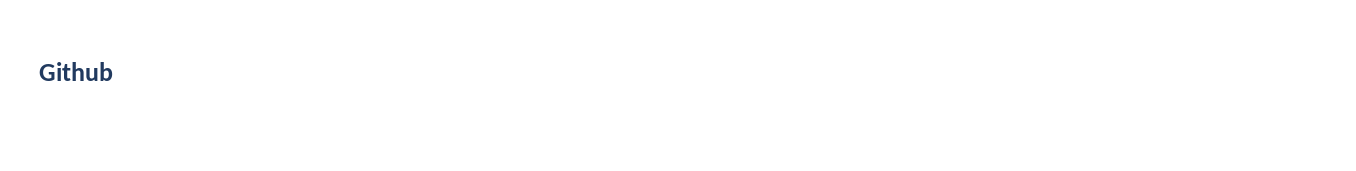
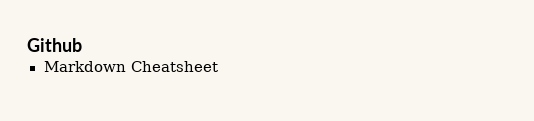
+ Markdown Cheatsheet

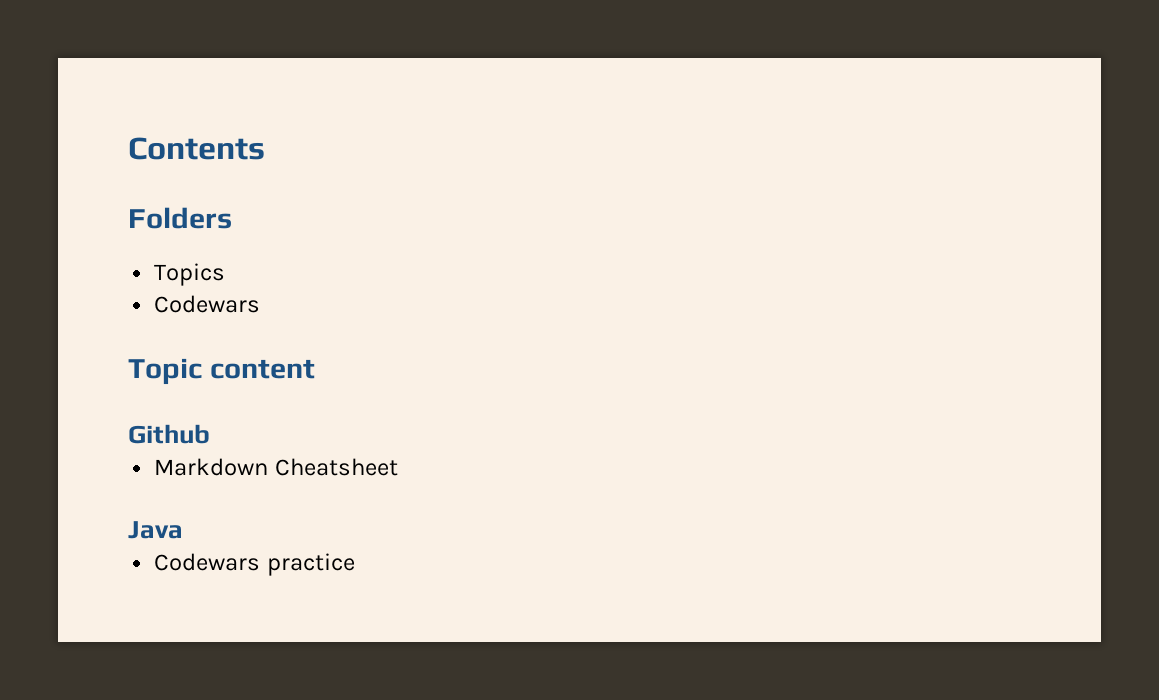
+ Contents
+ Folders
+ Topics
+ Codewars
+ Topic content
+ Java
+ Codewars practice

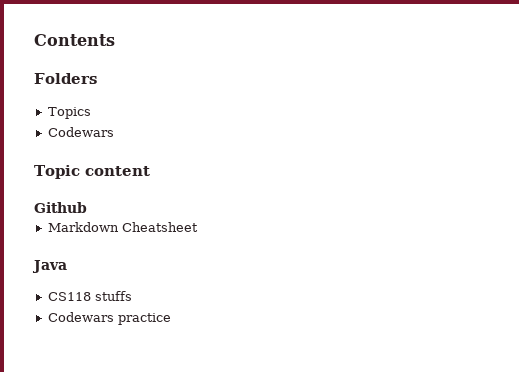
+ CS118 stuffs

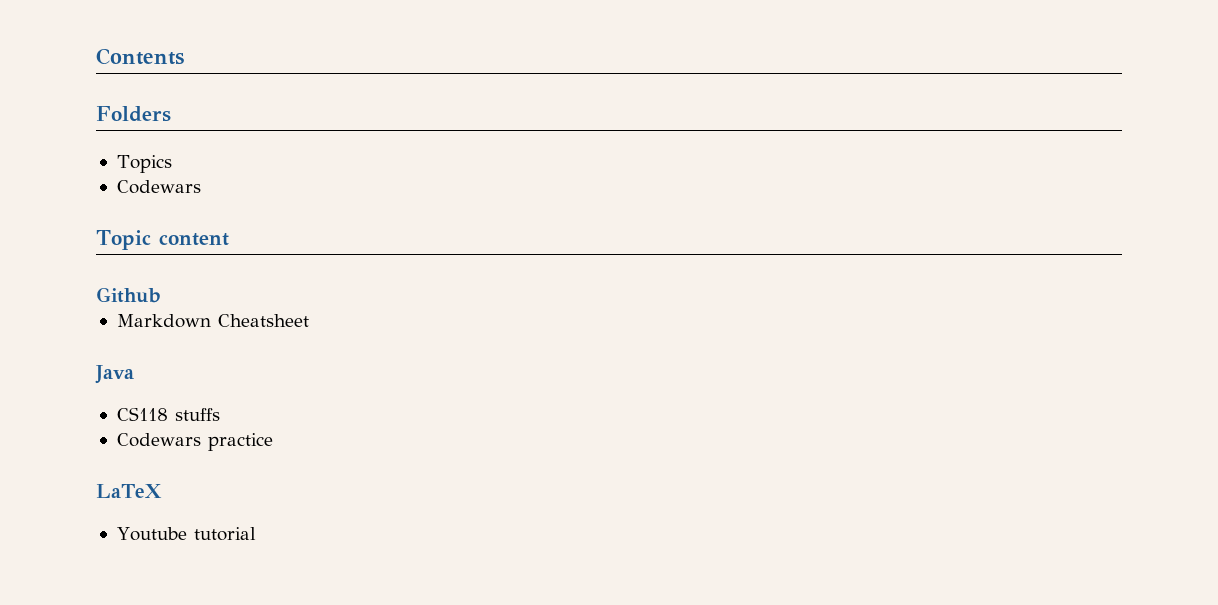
+ LaTeX
+ Youtube tutorial

